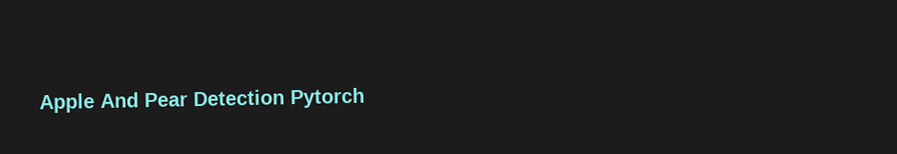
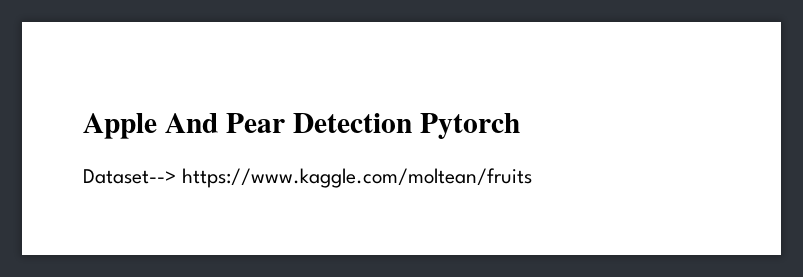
+ Dataset--> https://www.kaggle.com/moltean/fruits

